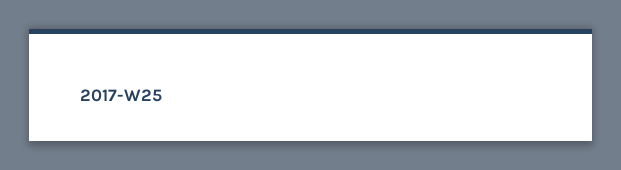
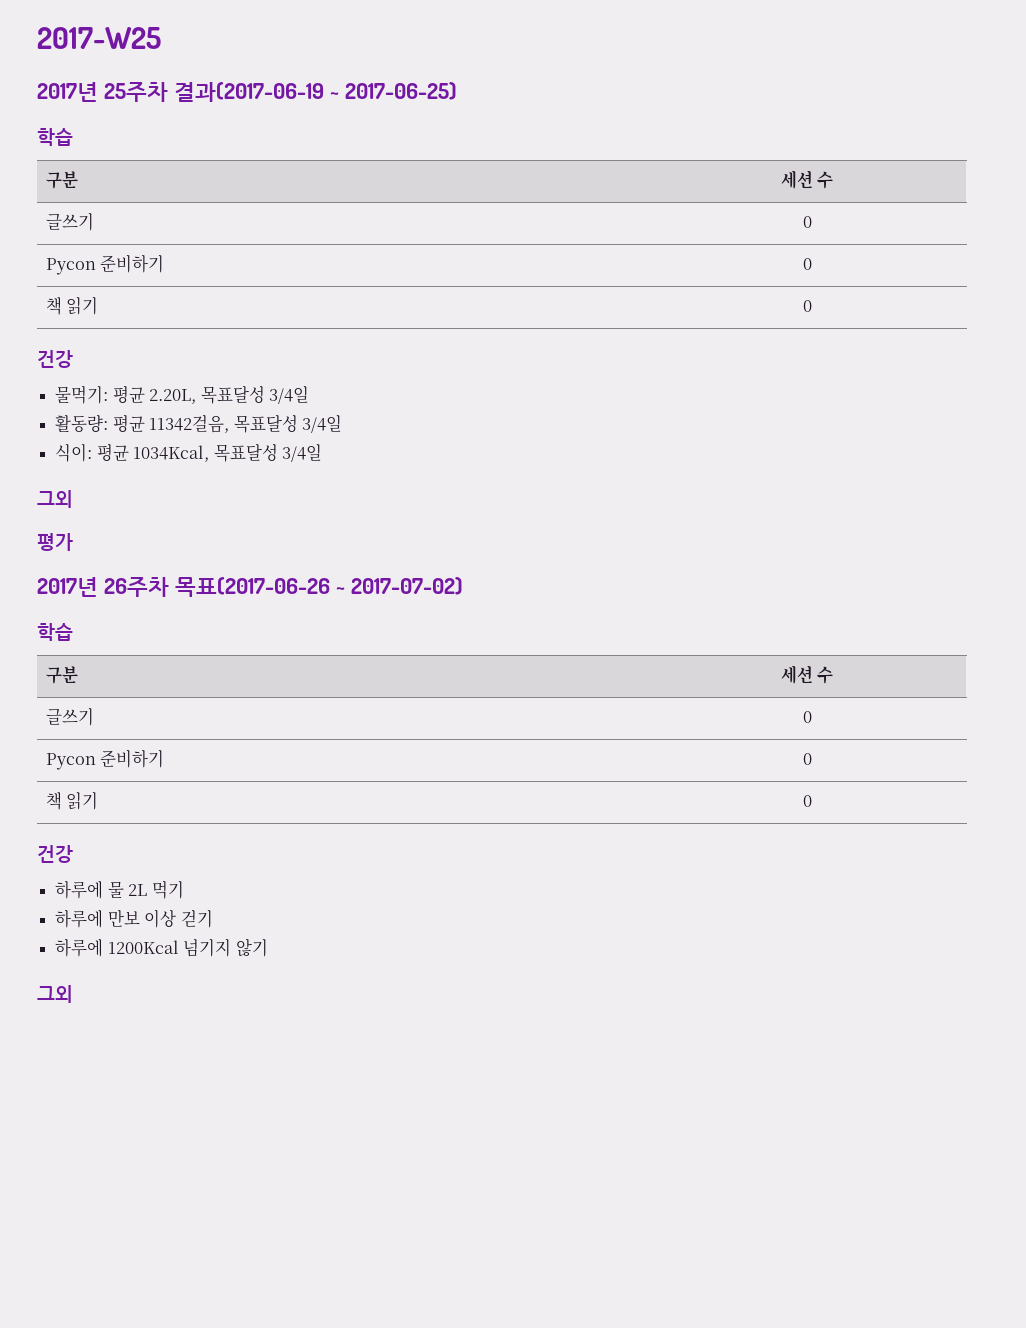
+ 2017년 25주차 결과(2017-06-19 ~ 2017-06-25)
+ 학습
+ 구분 | 세션 수
+ 글쓰기 | 0
+ Pycon 준비하기 | 0
+ 책 읽기 | 0
+ 건강
+ 물먹기: 평균 2.20L, 목표달성 3/4일
+ 활동량: 평균 11342걸음, 목표달성 3/4일
+ 식이: 평균 1034Kcal, 목표달성 3/4일
+ 그외
+ 평가
+ 2017년 26주차 목표(2017-06-26 ~ 2017-07-02)
+ 학습
+ 구분 | 세션 수
+ 글쓰기 | 0
+ Pycon 준비하기 | 0
+ 책 읽기 | 0
+ 건강
+ 하루에 물 2L 먹기
+ 하루에 만보 이상 걷기
+ 하루에 1200Kcal 넘기지 않기
+ 그외

